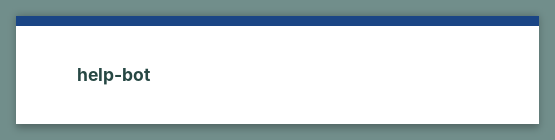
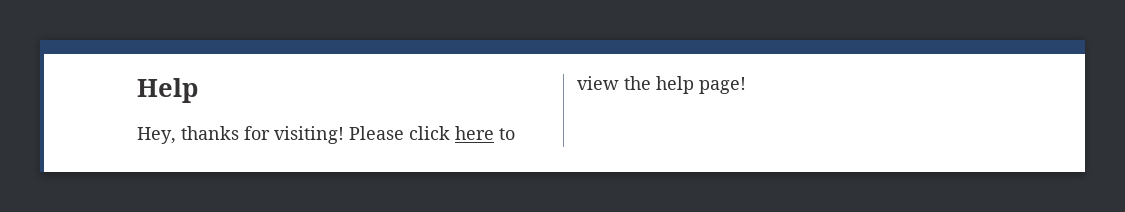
- help-bot
+ Help
+ Hey, thanks for visiting! Please click here to view the help page!

